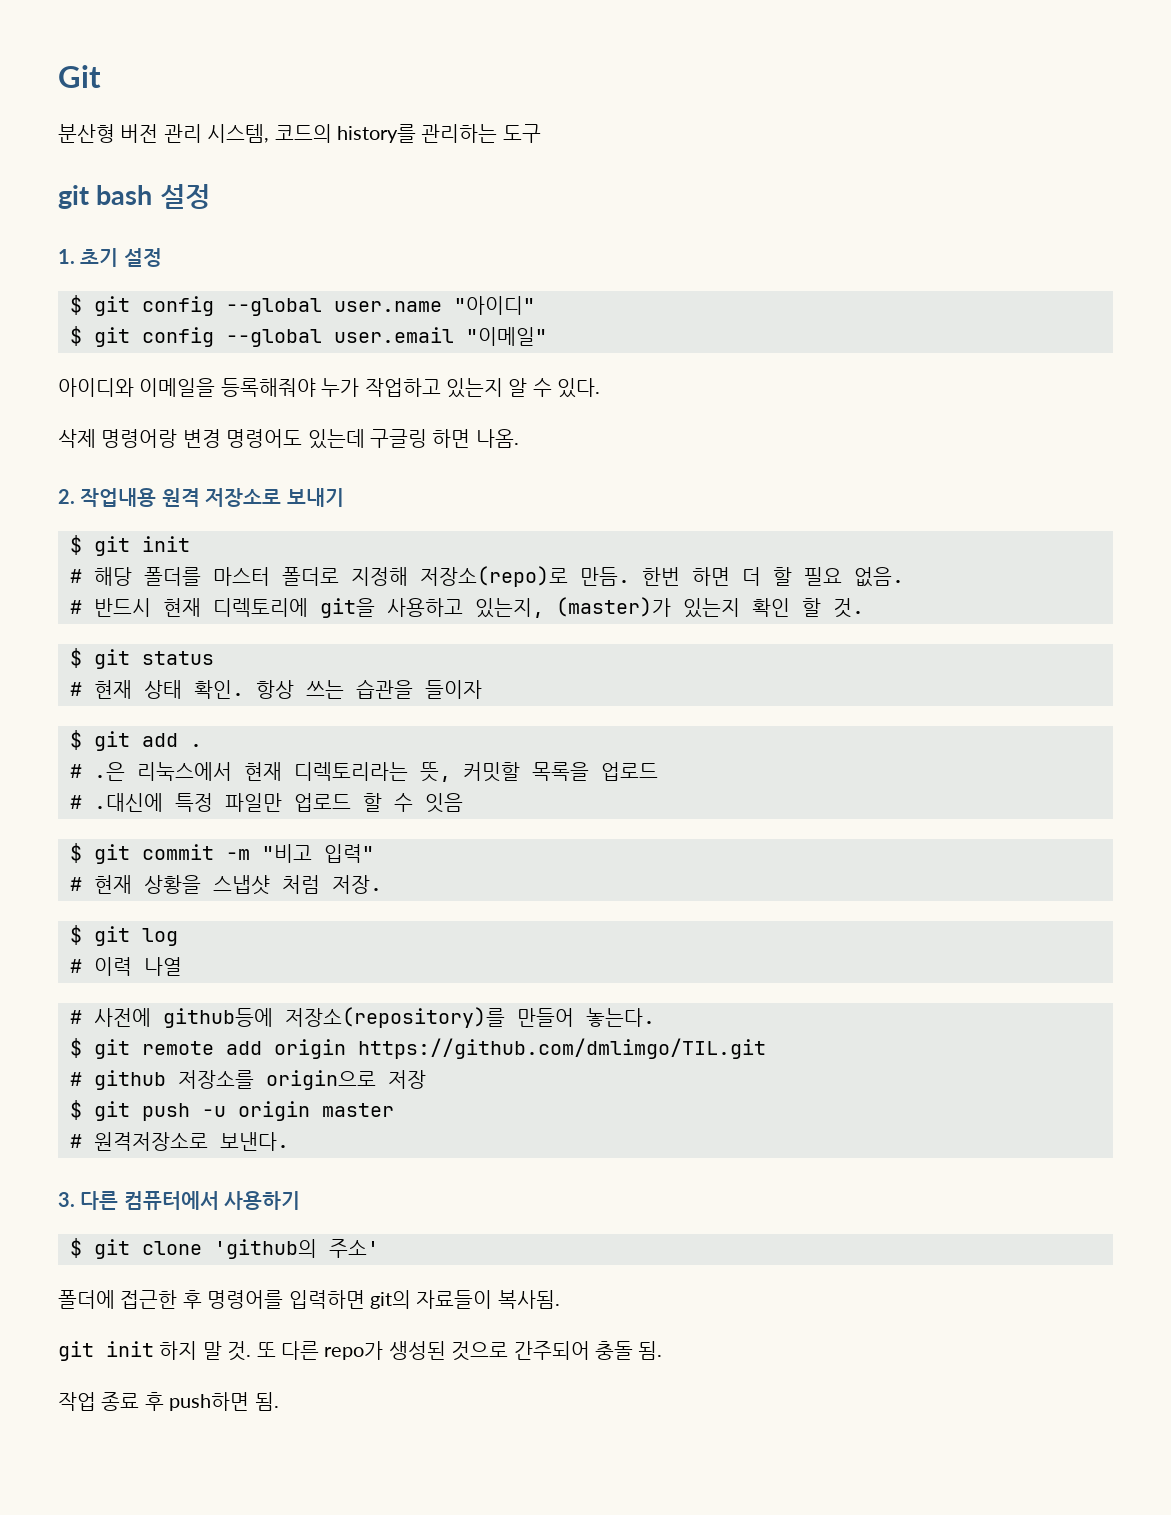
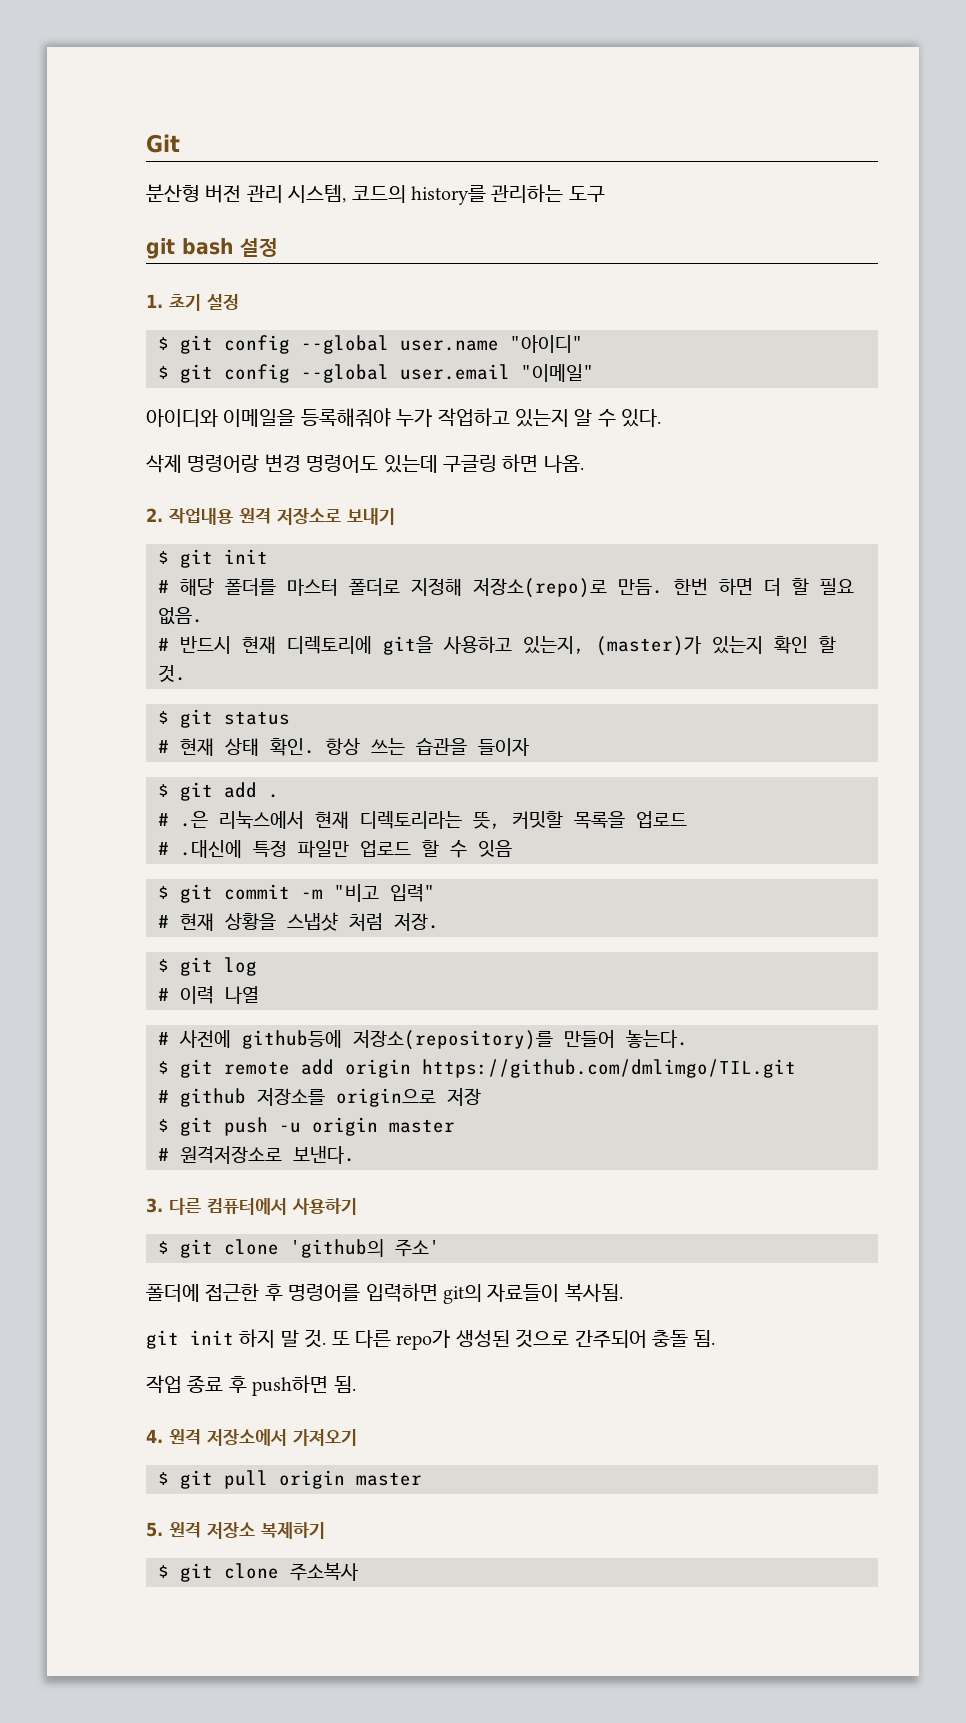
+ 4. 원격 저장소에서 가져오기
+ $ git pull origin master
+ 5. 원격 저장소 복제하기
+ $ git clone 주소복사

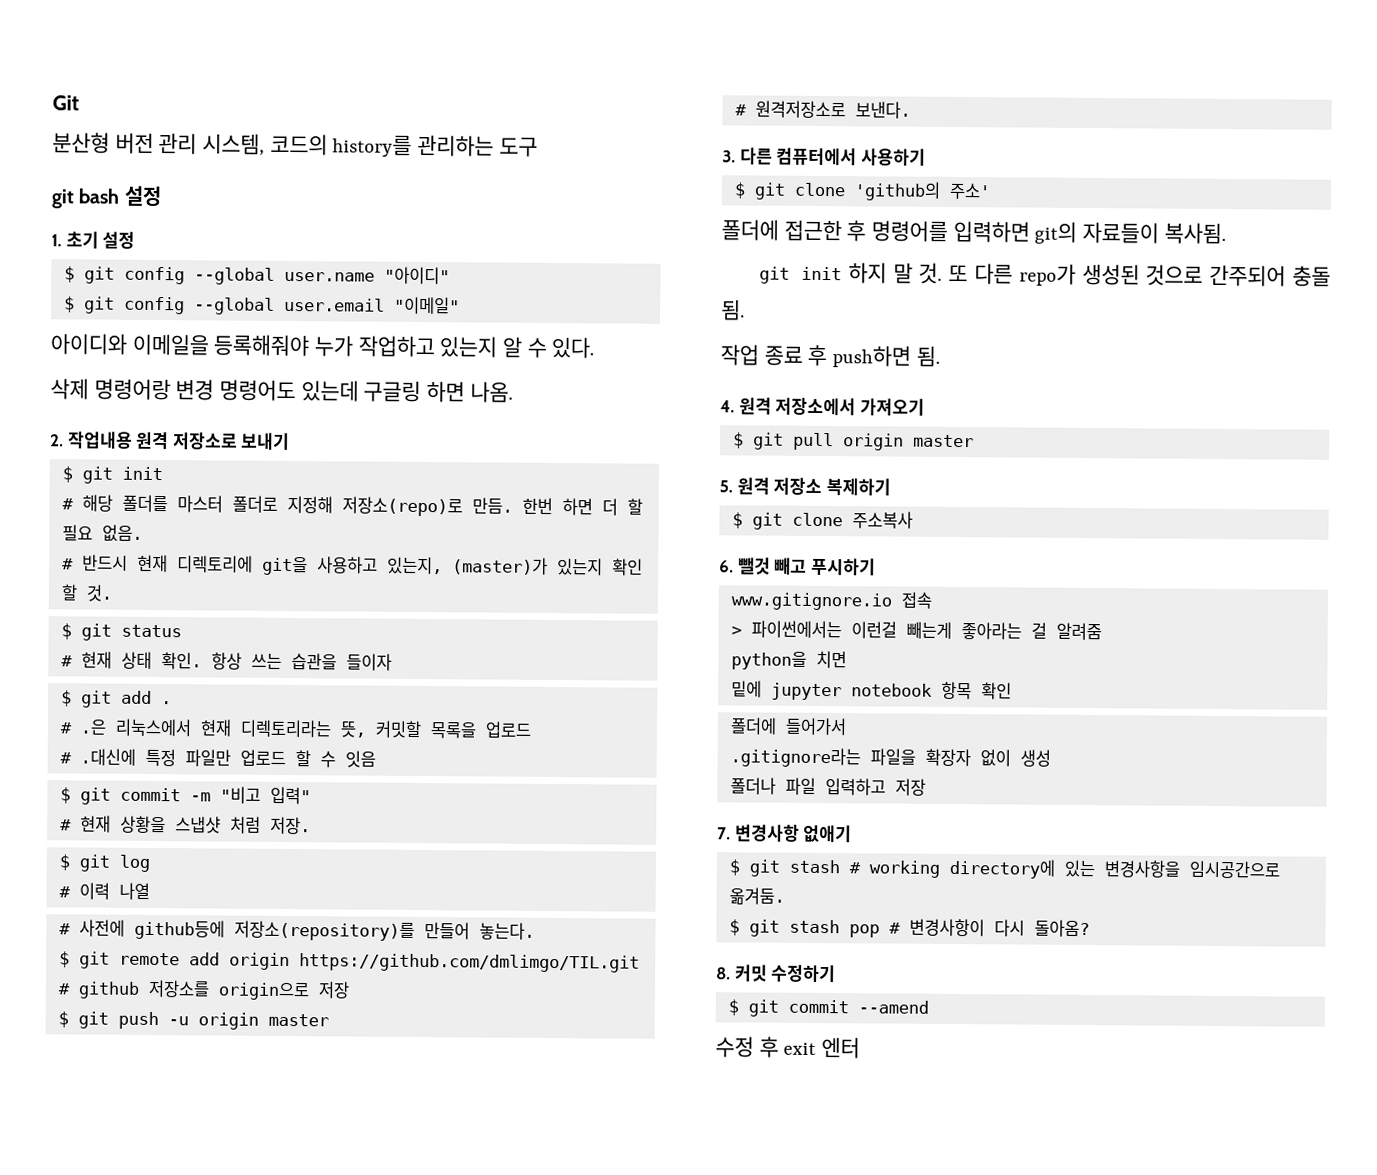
+ 6. 뺄것 빼고 푸시하기
+ www.gitignore.io 접속
+ > 파이썬에서는 이런걸 빼는게 좋아라는 걸 알려줌
+ python을 치면
+ 밑에 jupyter notebook 항목 확인
+ 폴더에 들어가서
+ .gitignore라는 파일을 확장자 없이 생성
+ 폴더나 파일 입력하고 저장
+ 7. 변경사항 없애기
+ $ git stash # working directory에 있는 변경사항을 임시공간으로 옮겨둠.
+ $ git stash pop # 변경사항이 다시 돌아옴?
+ 8. 커밋 수정하기
+ $ git commit --amend
+ 수정 후 exit 엔터

